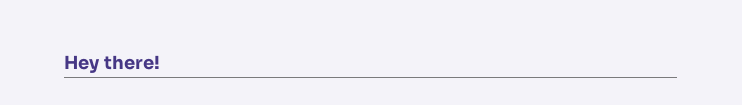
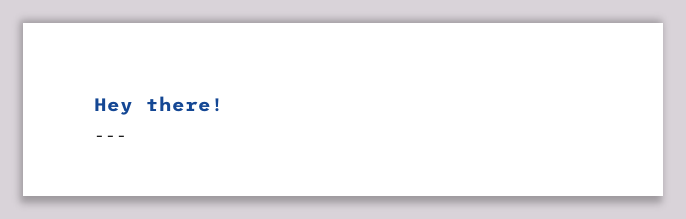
+ ---

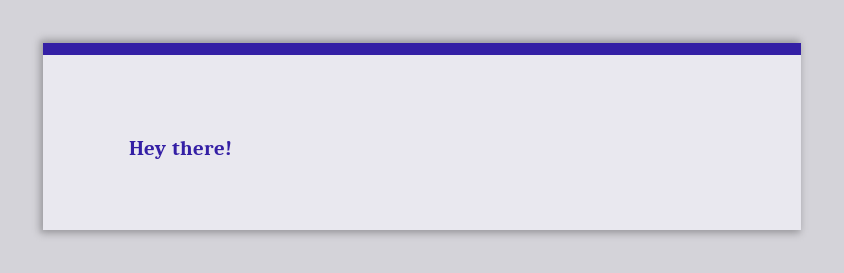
- ---

